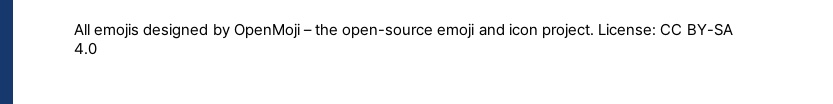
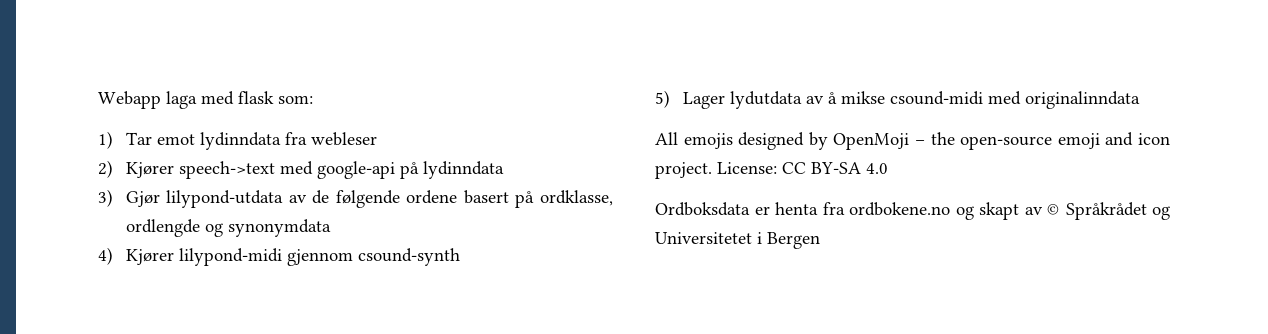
+ Webapp laga med flask som:
+ 1) Tar emot lydinndata fra webleser
+ 2) Kjører speech->text med google-api på lydinndata
+ 3) Gjør lilypond-utdata av de følgende ordene basert på ordklasse, ordlengde og synonymdata
+ 4) Kjører lilypond-midi gjennom csound-synth
+ 5) Lager lydutdata av å mikse csound-midi med originalinndata
+ Ordboksdata er henta fra ordbokene.no og skapt av © Språkrådet og Universitetet i Bergen

